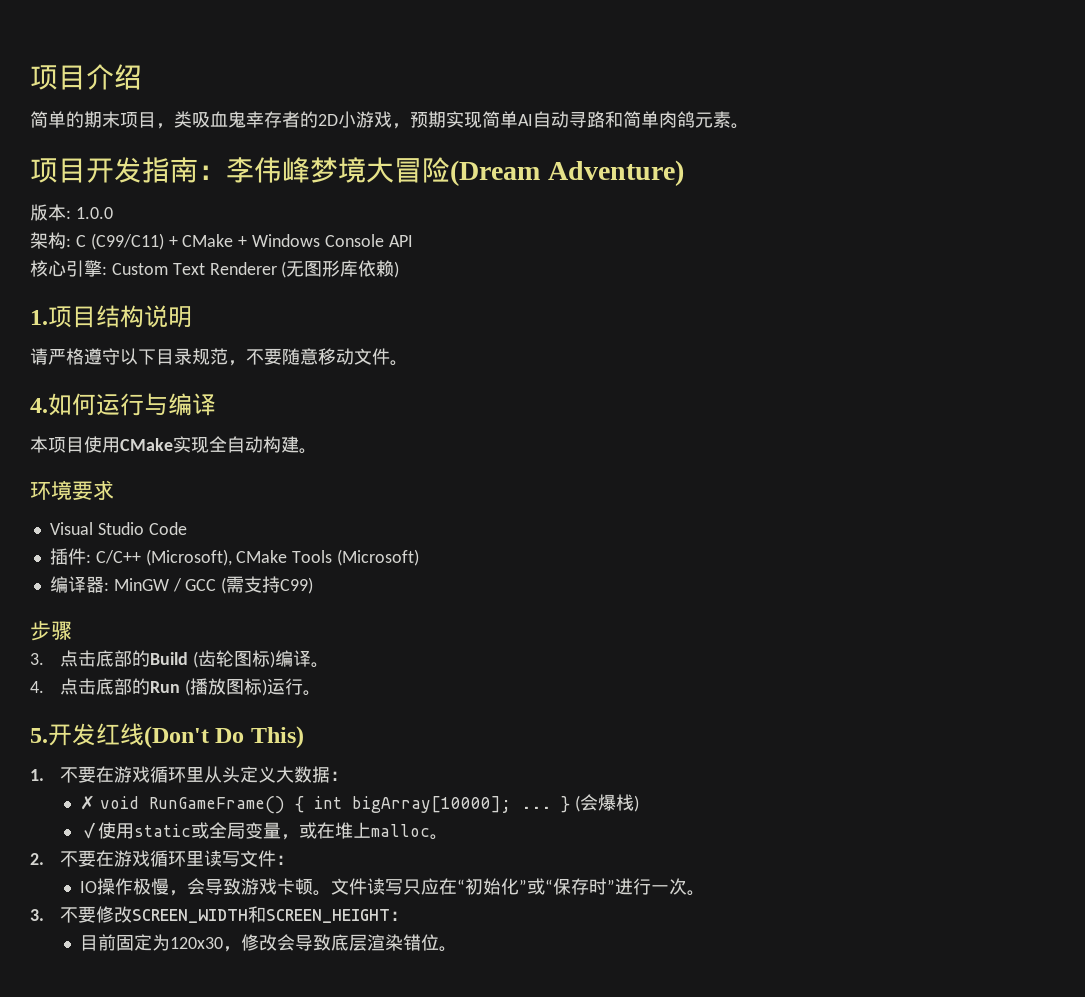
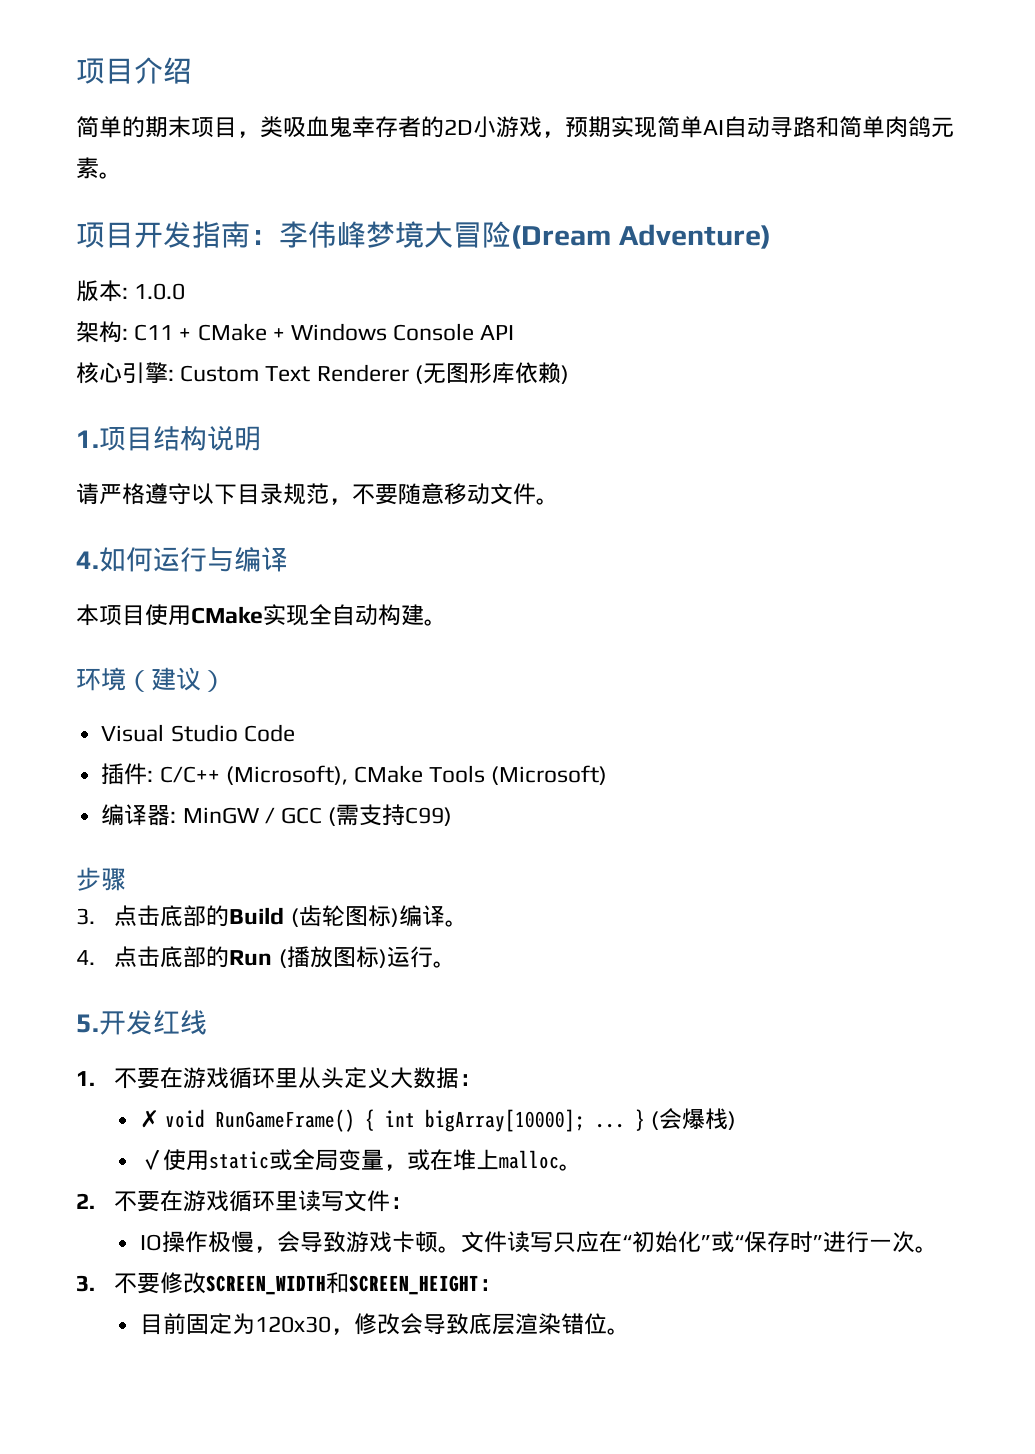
- 架构: C (C99/C11) + CMake + Windows Console API
+ 架构: C11 + CMake + Windows Console API
- 环境要求
+ 环境（建议）
- 5.开发红线(Don't Do This)
+ 5.开发红线

